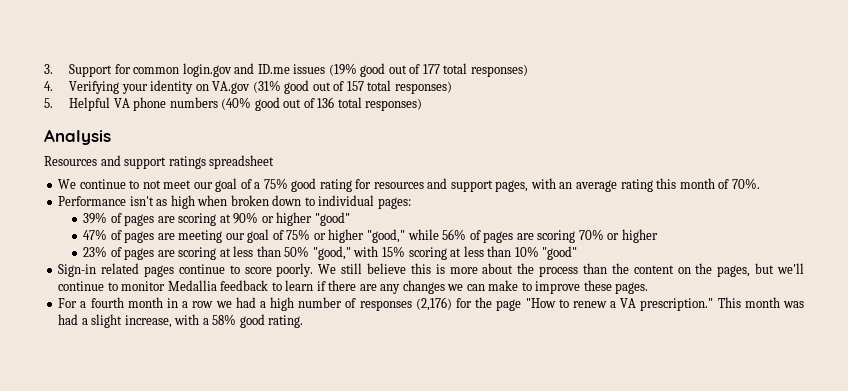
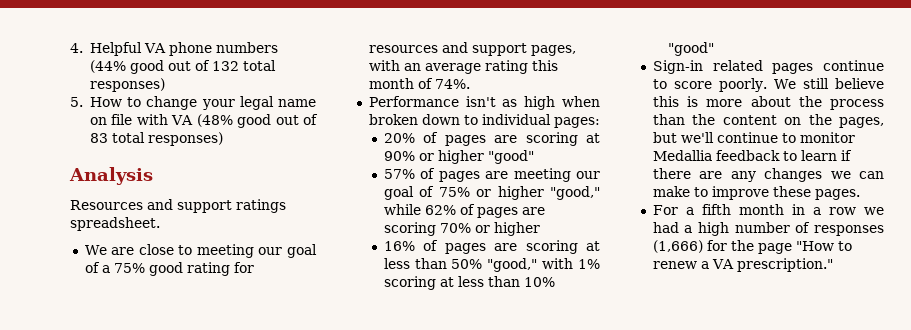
- 3. Support for common login.gov and ID.me issues (19% good out of 177 total responses)
- 4. Verifying your identity on VA.gov (31% good out of 157 total responses)
- 5. Helpful VA phone numbers (40% good out of 136 total responses)
+ 4. Helpful VA phone numbers (44% good out of 132 total responses)
+ 5. How to change your legal name on file with VA (48% good out of 83 total responses)
- Resources and support ratings spreadsheet
- We continue to not meet our goal of a 75% good rating for resources and support pages, with an average rating this month of 70%.
+ Resources and support ratings spreadsheet.
+ We are close to meeting our goal of a 75% good rating for resources and support pages, with an average rating this month of 74%.
- 39% of pages are scoring at 90% or higher "good"
+ 20% of pages are scoring at 90% or higher "good"
- 47% of pages are meeting our goal of 75% or higher "good," while 56% of pages are scoring 70% or higher
+ 57% of pages are meeting our goal of 75% or higher "good," while 62% of pages are scoring 70% or higher
- 23% of pages are scoring at less than 50% "good," with 15% scoring at less than 10% "good"
+ 16% of pages are scoring at less than 50% "good," with 1% scoring at less than 10% "good"
- For a fourth month in a row we had a high number of responses (2,176) for the page "How to renew a VA prescription." This month was had a slight increase, with a 58% good rating.
+ For a fifth month in a row we had a high number of responses (1,666) for the page "How to renew a VA prescription."

